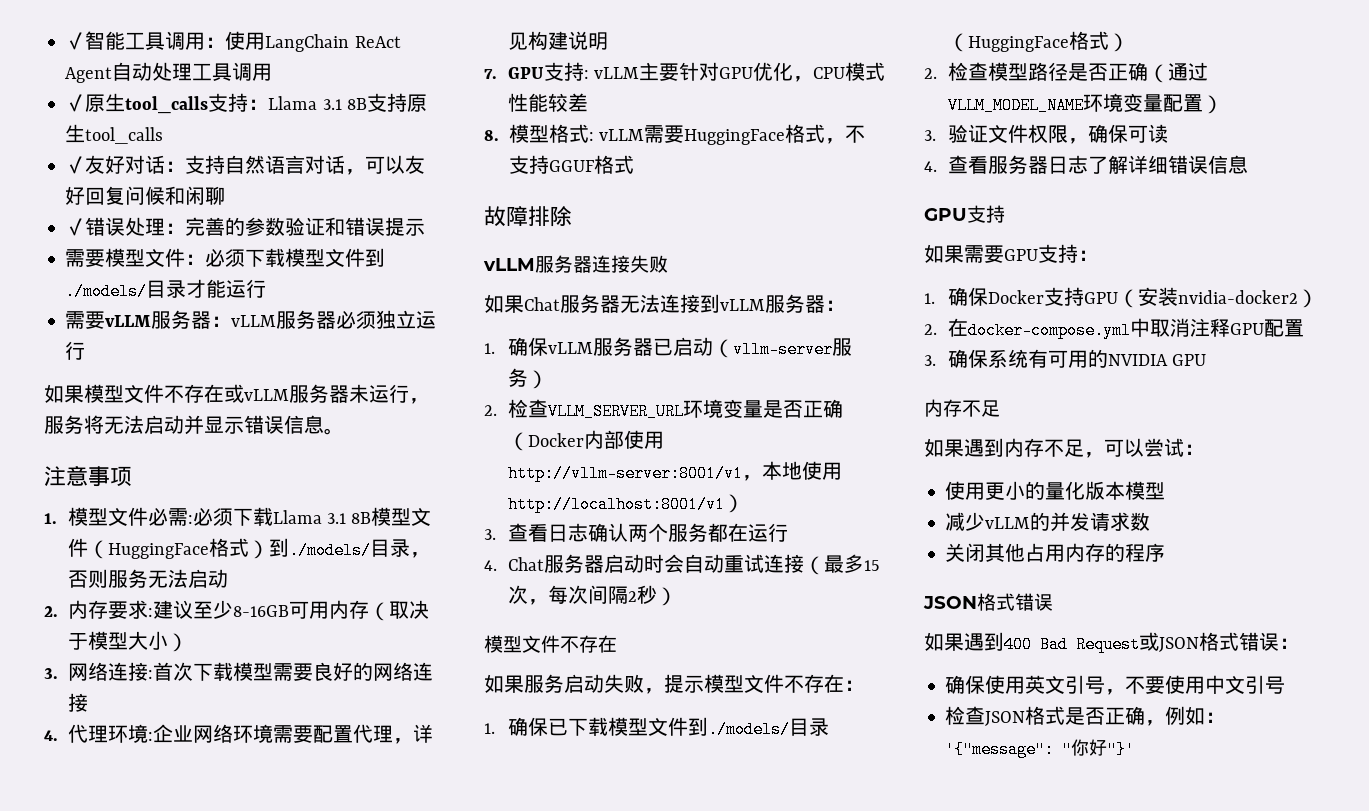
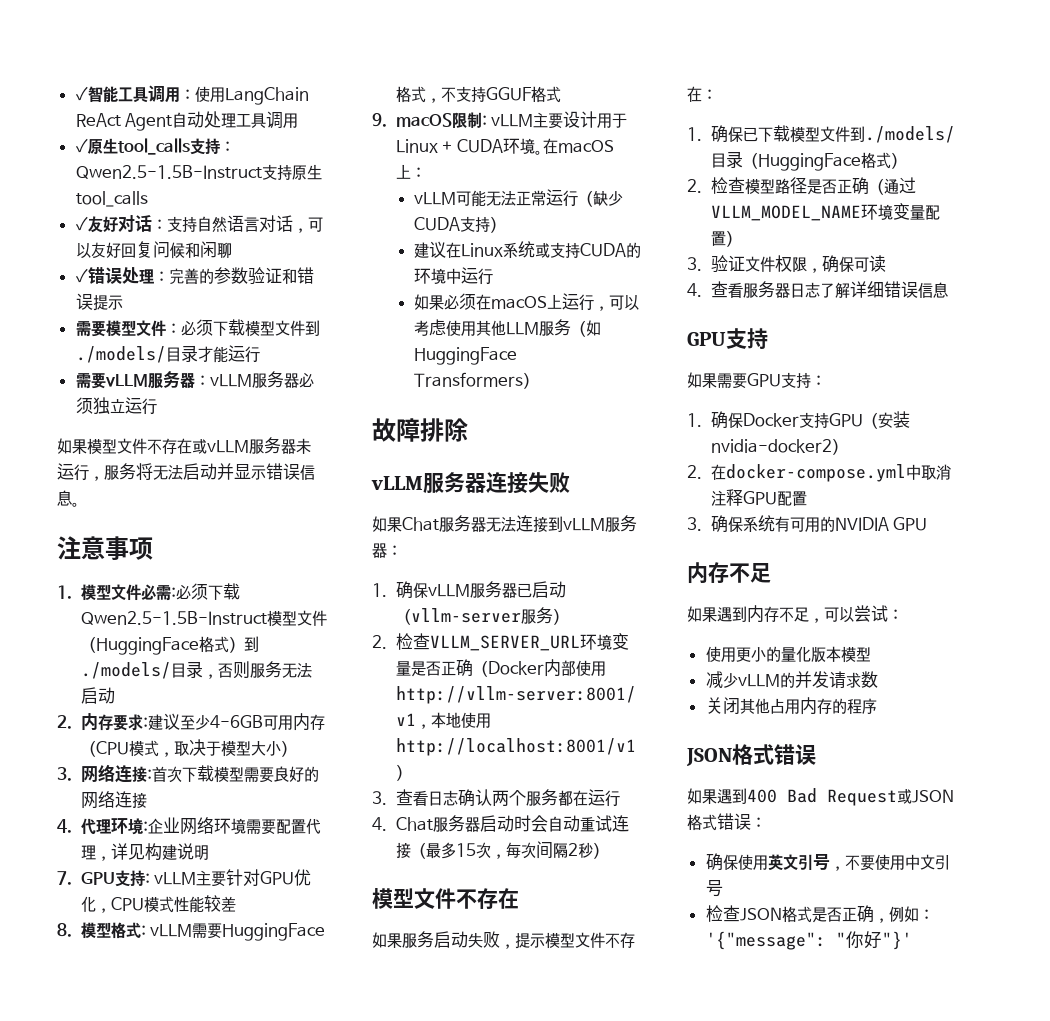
- ✓原生tool_calls支持：Llama 3.1 8B支持原生tool_calls
+ ✓原生tool_calls支持：Qwen2.5-1.5B-Instruct支持原生tool_calls
- 1.模型文件必需:必须下载Llama 3.1 8B模型文件（HuggingFace格式）到./models/目录，否则服务无法启动
+ 1.模型文件必需:必须下载Qwen2.5-1.5B-Instruct模型文件（HuggingFace格式）到./models/目录，否则服务无法启动
- 2.内存要求:建议至少8-16GB可用内存（取决于模型大小）
+ 2.内存要求:建议至少4-6GB可用内存（CPU模式，取决于模型大小）
+ 9. macOS限制: vLLM主要设计用于Linux + CUDA环境。在macOS上：
+ vLLM可能无法正常运行（缺少CUDA支持）
+ 建议在Linux系统或支持CUDA的环境中运行
+ 如果必须在macOS上运行，可以考虑使用其他LLM服务（如HuggingFace Transformers）

